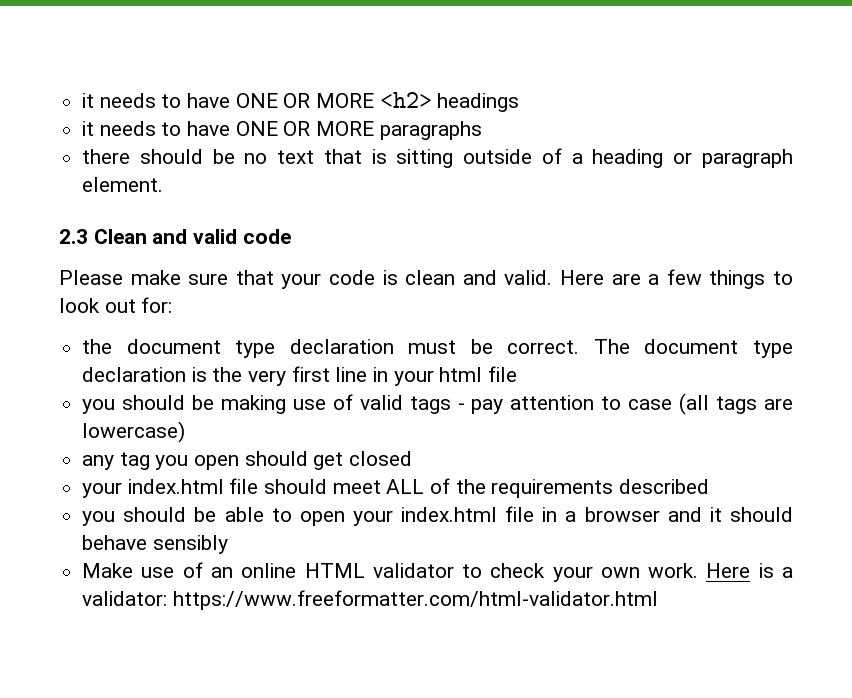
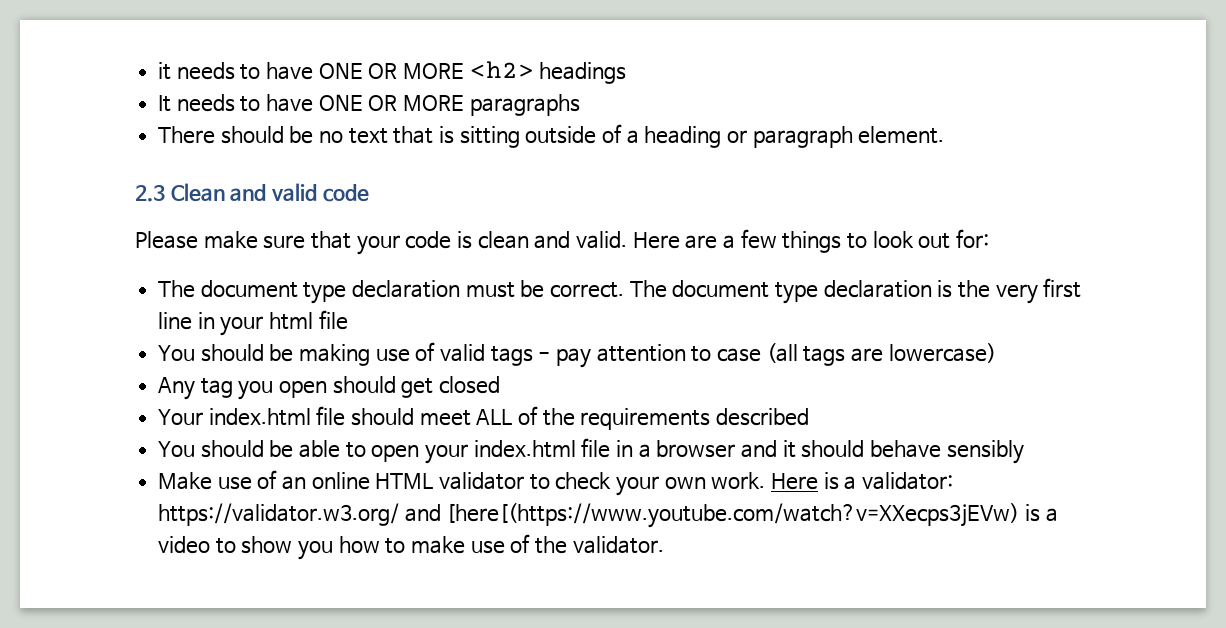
- it needs to have ONE OR MORE paragraphs
+ It needs to have ONE OR MORE paragraphs
- there should be no text that is sitting outside of a heading or paragraph element.
+ There should be no text that is sitting outside of a heading or paragraph element.
- the document type declaration must be correct.
+ The document type declaration must be correct.
- you should be making use of valid tags - pay attention to case (all tags are lowercase)
+ You should be making use of valid tags - pay attention to case (all tags are lowercase)
- any tag you open should get closed
+ Any tag you open should get closed
- your index.html file should meet ALL of the requirements described
+ Your index.html file should meet ALL of the requirements described
- you should be able to open your index.html file in a browser and it should behave sensibly
+ You should be able to open your index.html file in a browser and it should behave sensibly
- Here is a validator: https://www.freeformatter.com/html-validator.html
+ Here is a validator: https://validator.w3.org/ and [here[(https://www.youtube.com/watch?v=XXecps3jEVw) is a video to show you how to make use of the validator.

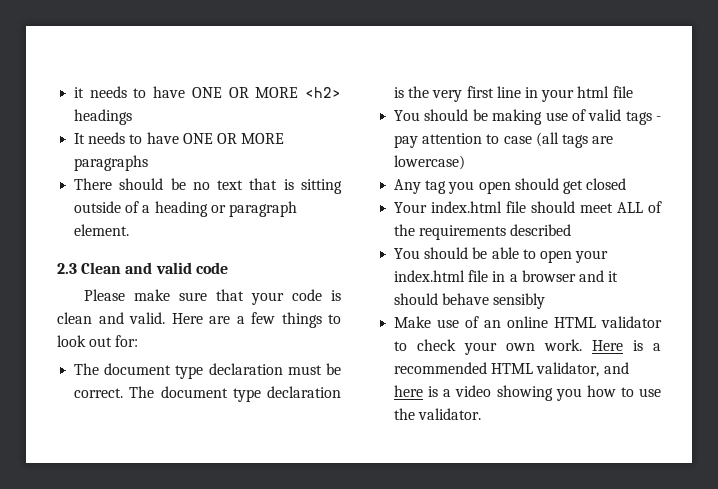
- Here is a validator: https://validator.w3.org/ and [here[(https://www.youtube.com/watch?v=XXecps3jEVw) is a video to show you how to make use of the validator.
+ Here is a recommended HTML validator, and here is a video showing you how to use the validator.

